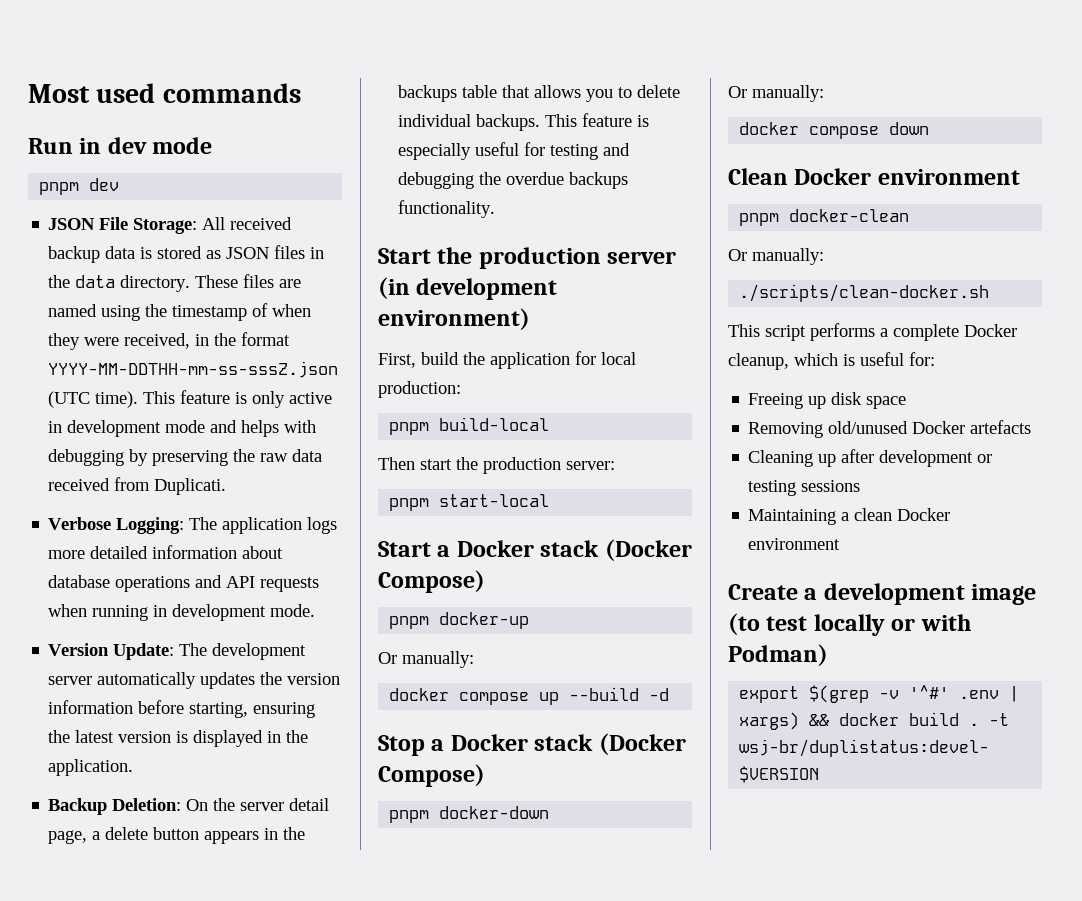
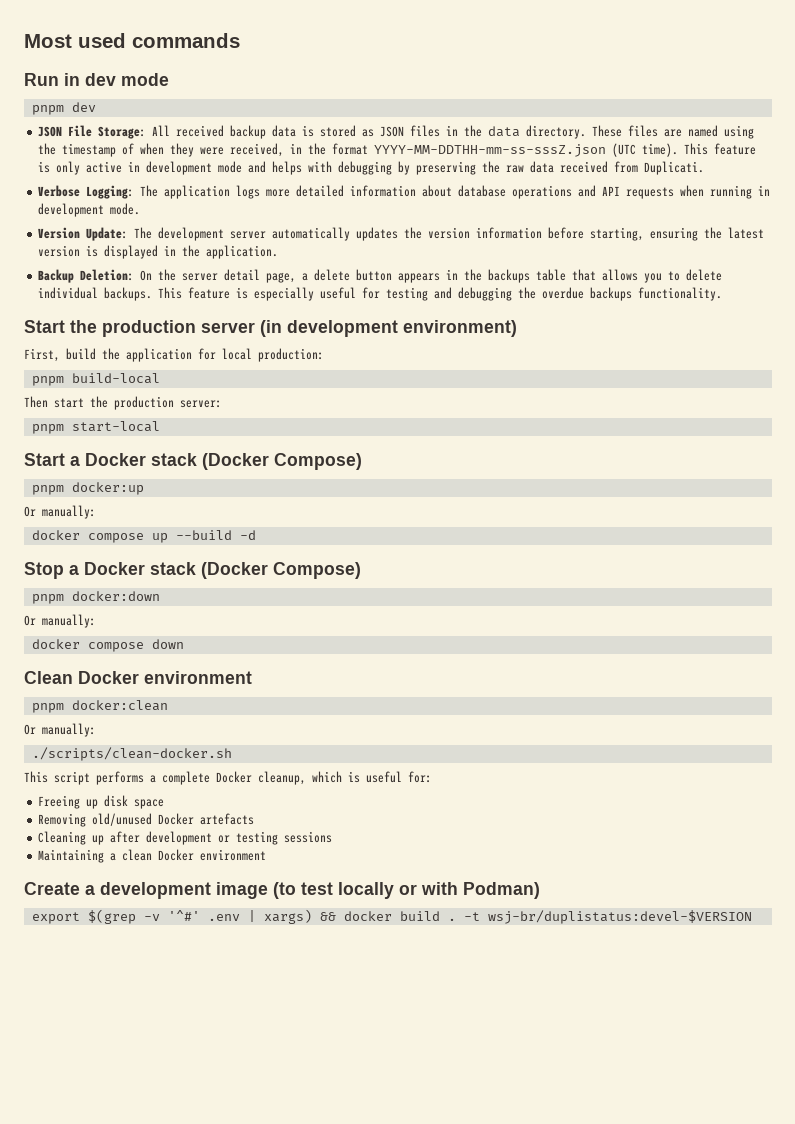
- pnpm docker-up
+ pnpm docker:up
- pnpm docker-down
+ pnpm docker:down
- pnpm docker-clean
+ pnpm docker:clean

